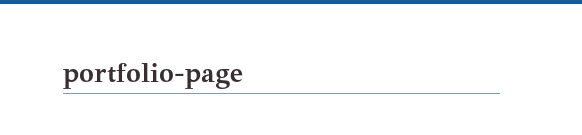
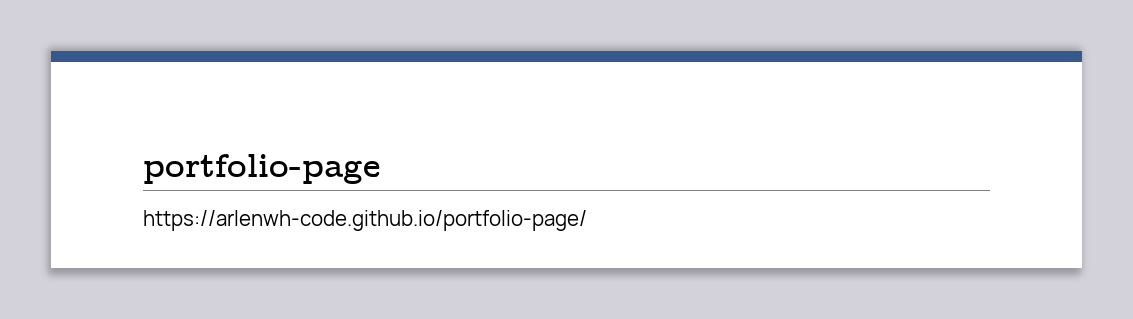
+ https://arlenwh-code.github.io/portfolio-page/

